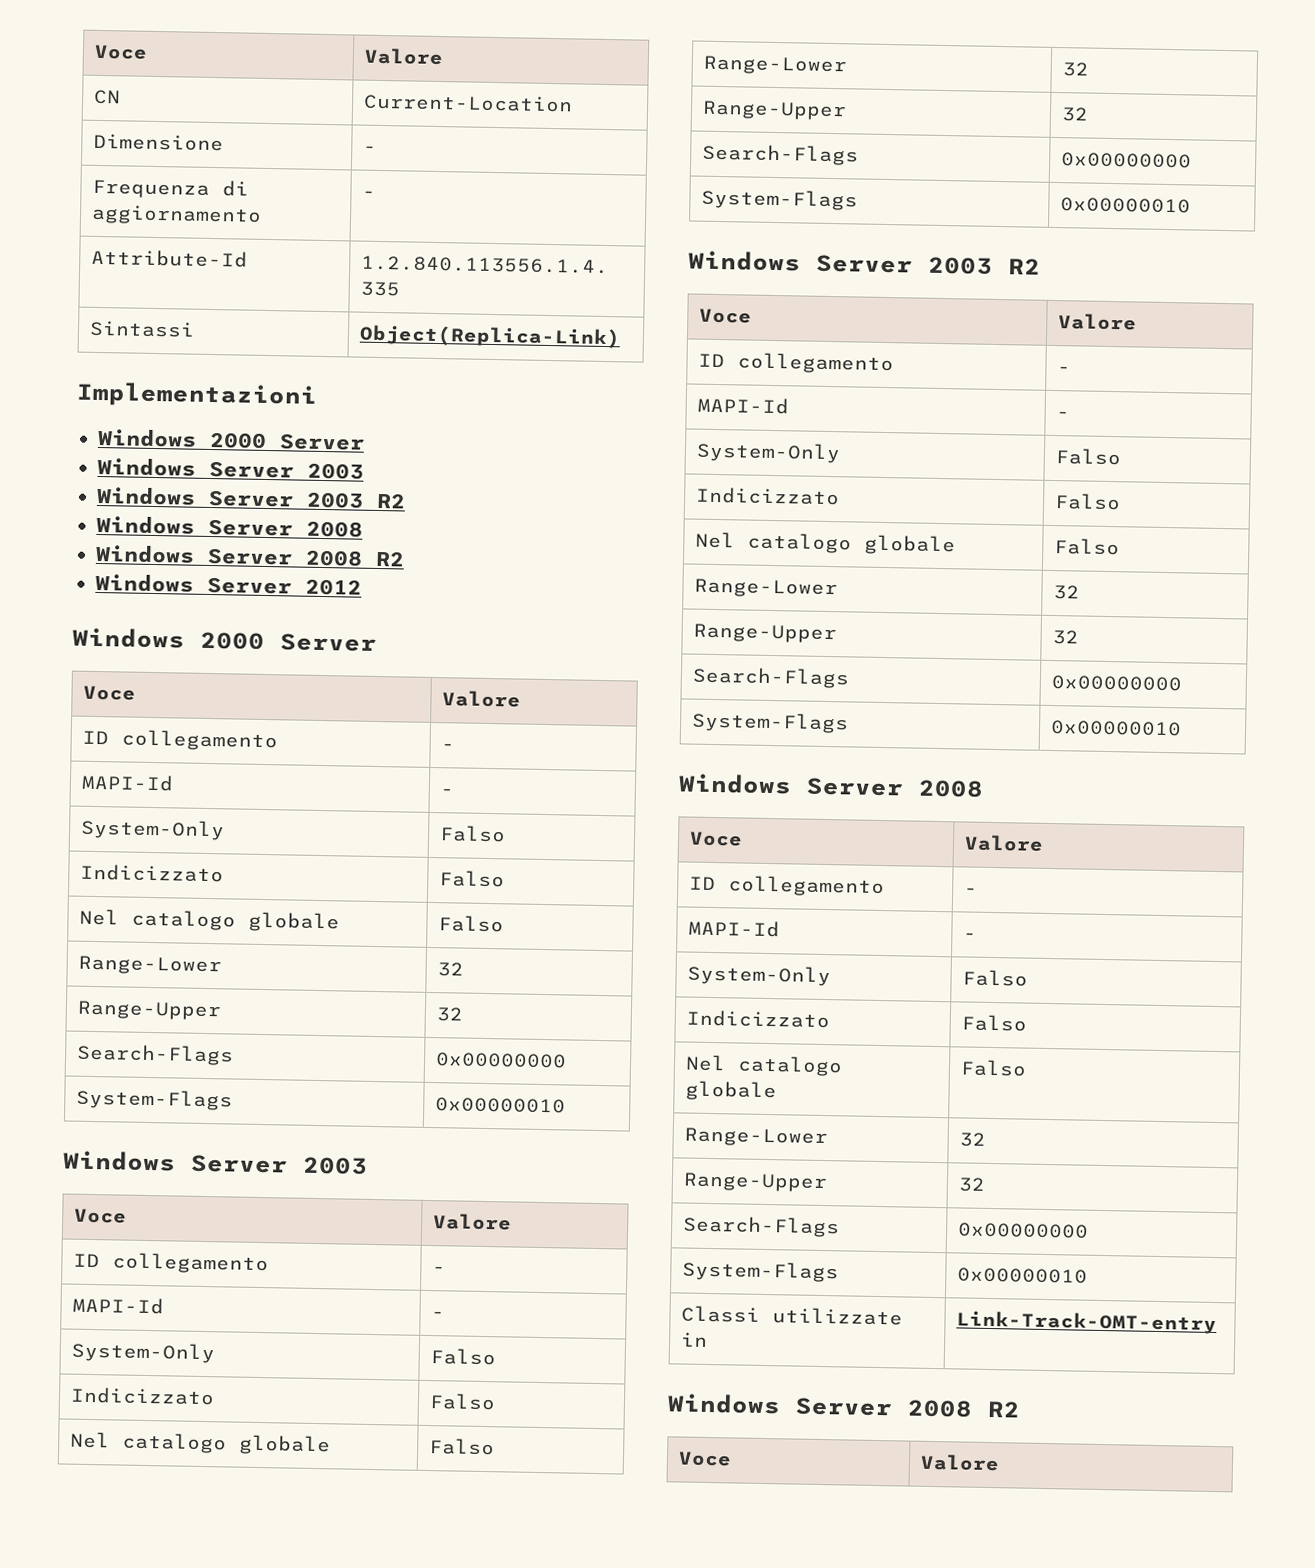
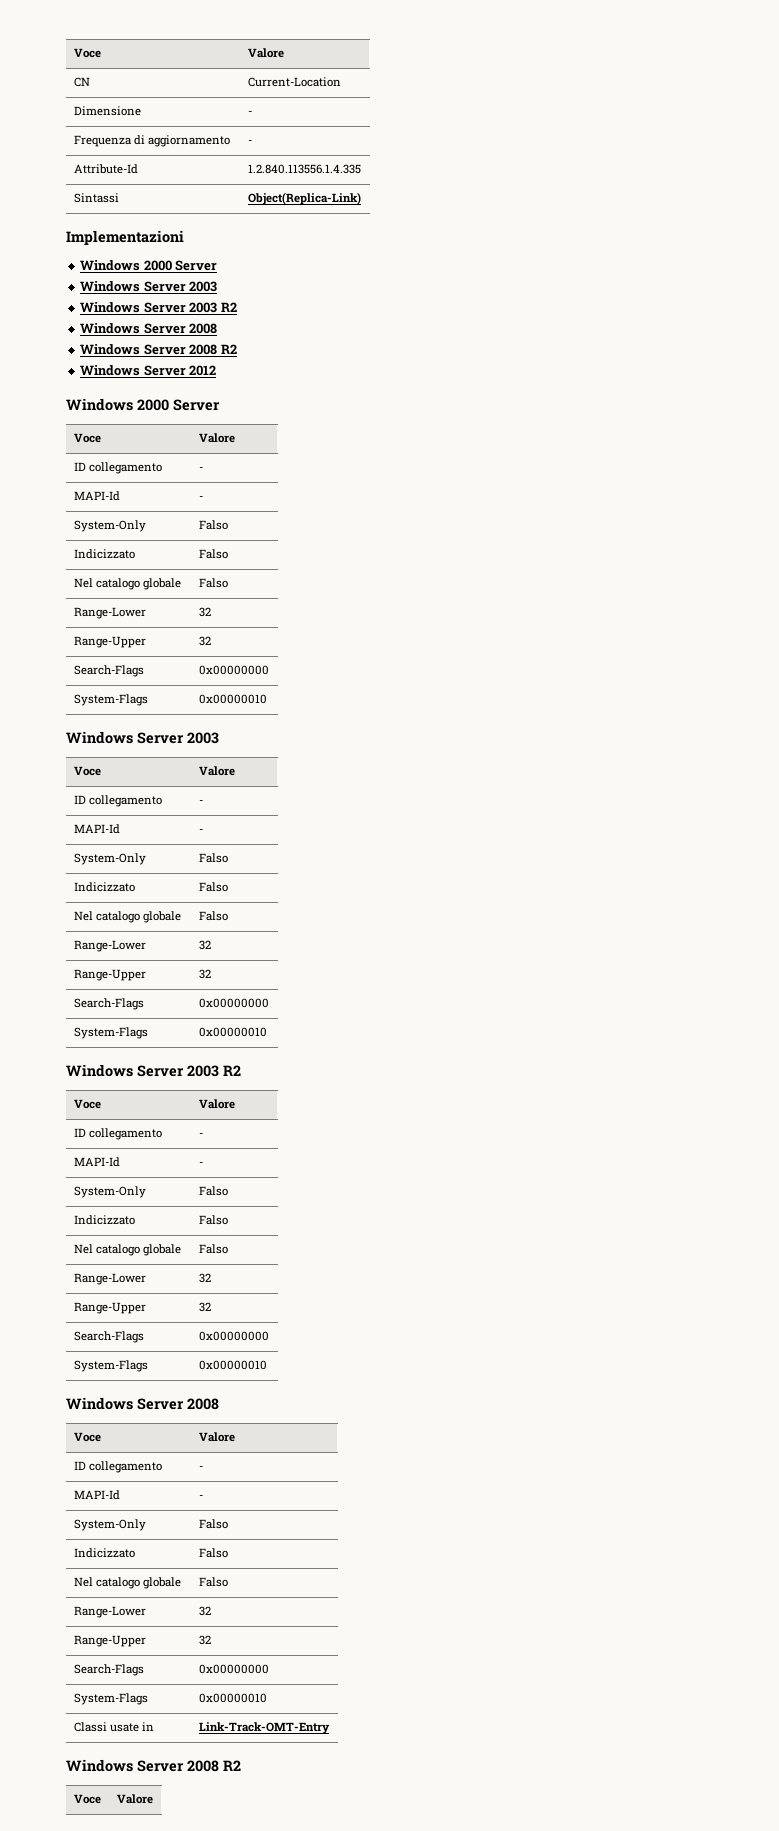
- Classi utilizzate in | Link-Track-OMT-entry
+ Classi usate in | Link-Track-OMT-Entry

